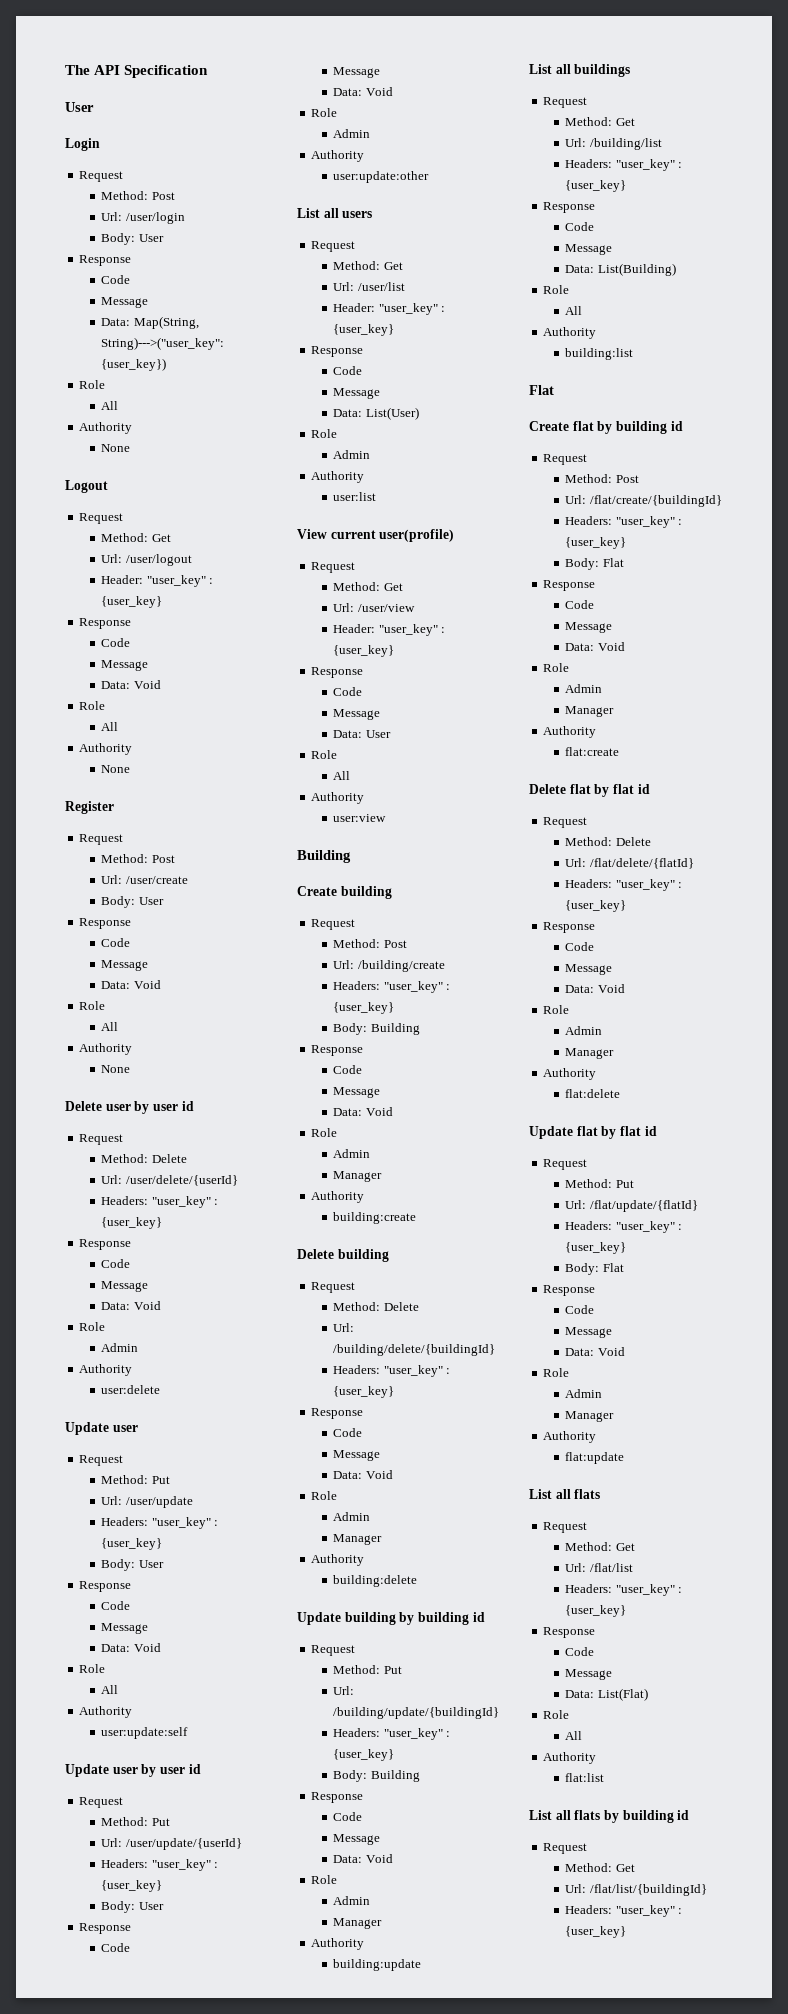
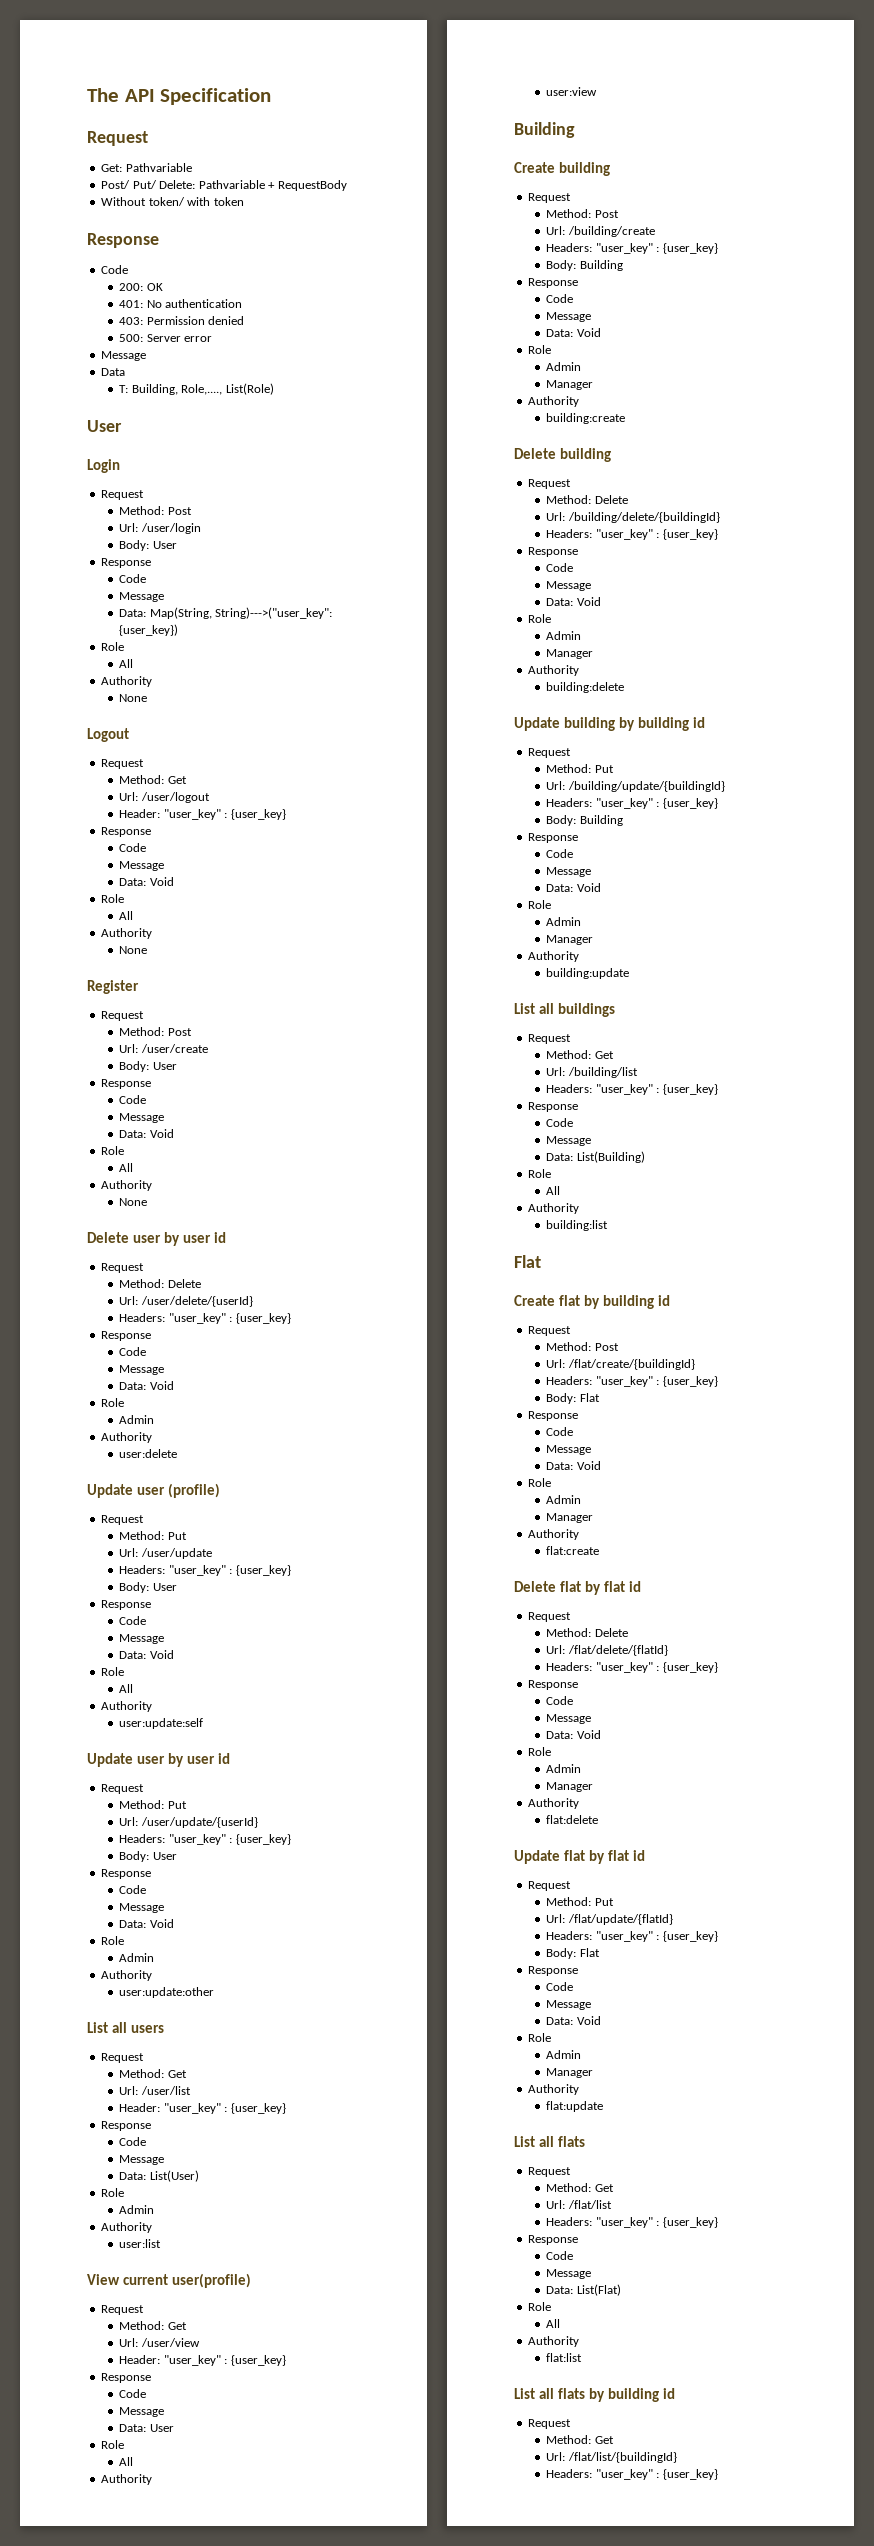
  The API Specification
+ Request
+ Get: Pathvariable
+ Post/ Put/ Delete: Pathvariable + RequestBody
+ Without token/ with token
+ Response
+ Code
+ 200: OK
+ 401: No authentication
+ 403: Permission denied
+ 500: Server error
+ Message
+ Data
+ T: Building, Role,...., List(Role)
  user:delete
- Update user
+ Update user (profile)

